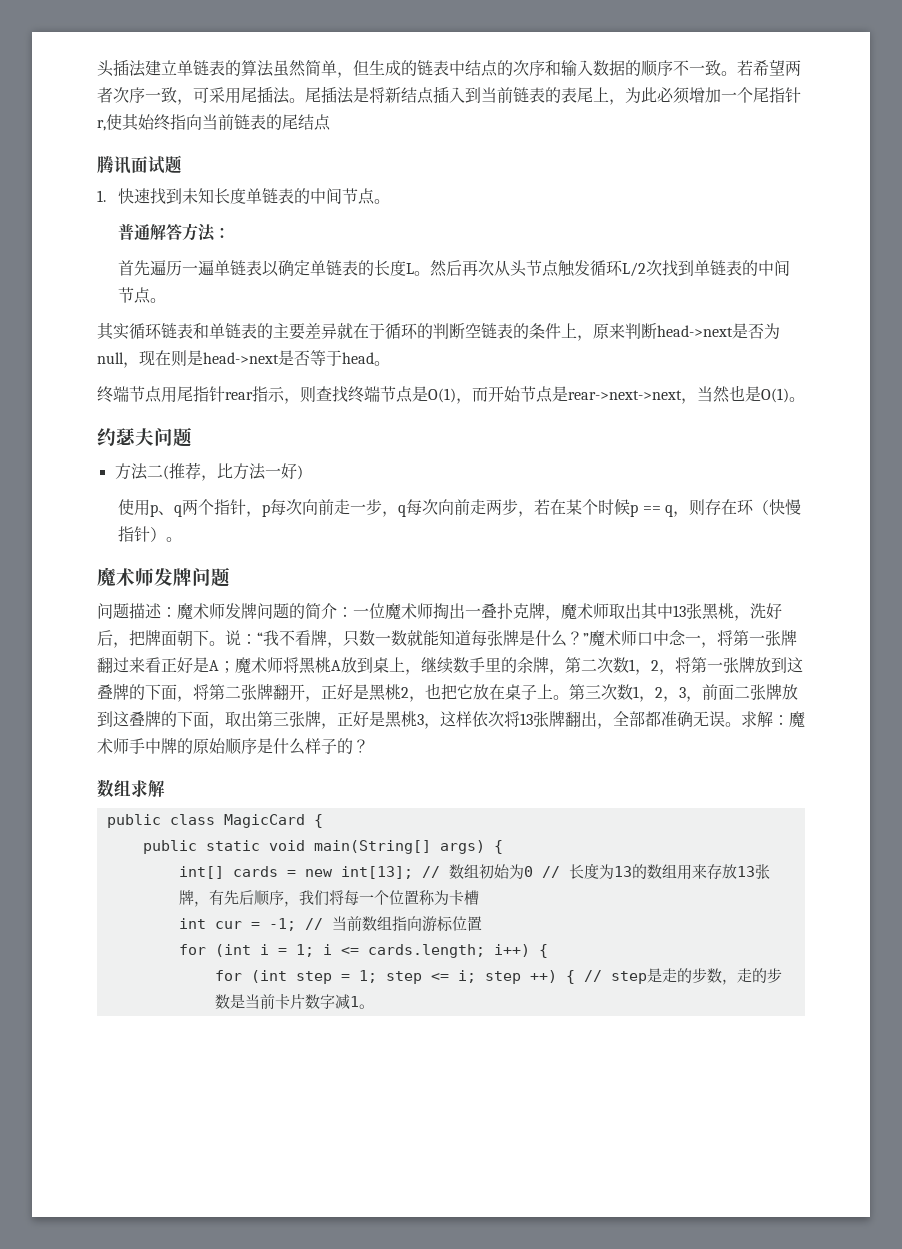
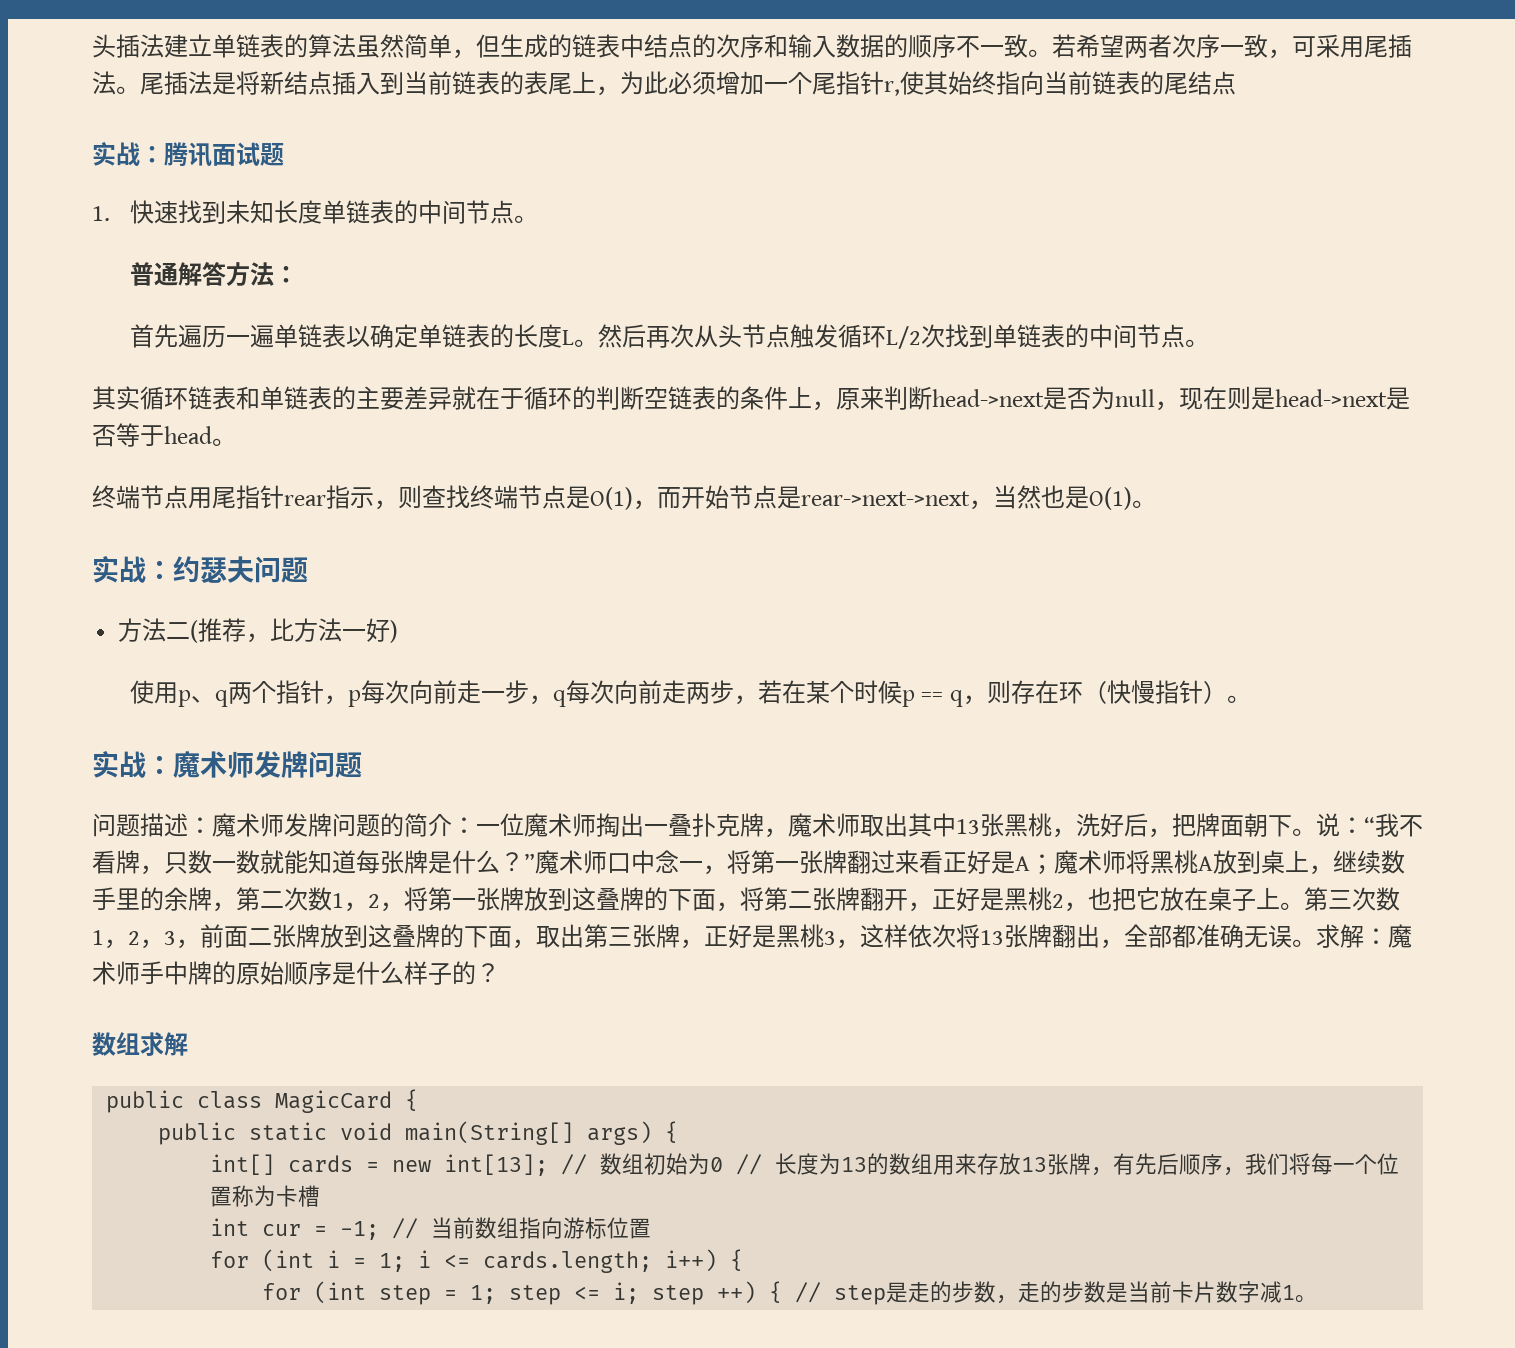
- 腾讯面试题
+ 实战：腾讯面试题
- 约瑟夫问题
+ 实战：约瑟夫问题
  使用p、q两个指针，p每次向前走一步，q每次向前走两步，若在某个时候p == q，则存在环（快慢指针）。
- 魔术师发牌问题
+ 实战：魔术师发牌问题

